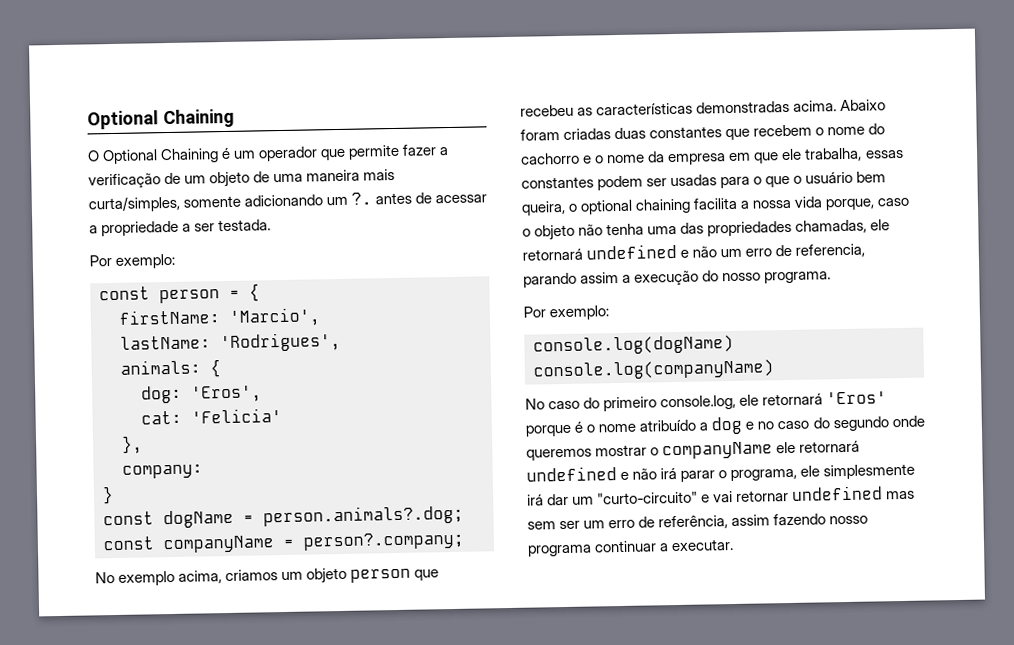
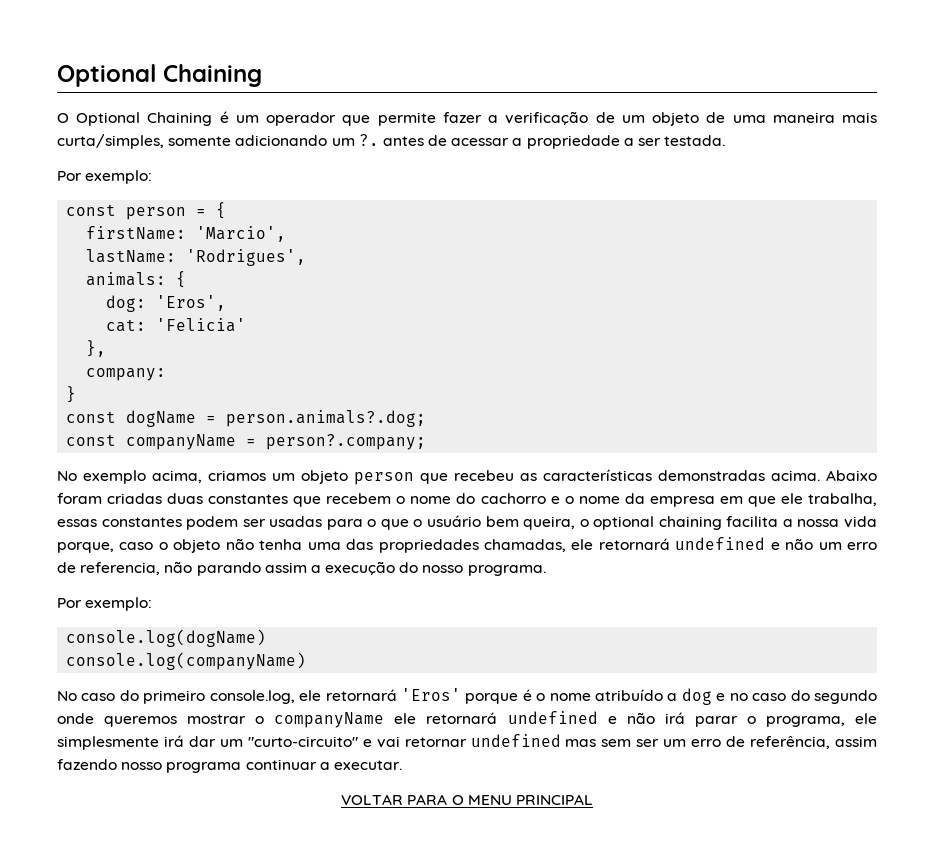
- Abaixo foram criadas duas constantes que recebem o nome do cachorro e o nome da empresa em que ele trabalha, essas constantes podem ser usadas para o que o usuário bem queira, o optional chaining facilita a nossa vida porque, caso o objeto não tenha uma das propriedades chamadas, ele retornará undefined e não um erro de referencia, parando assim a execução do nosso programa.
+ Abaixo foram criadas duas constantes que recebem o nome do cachorro e o nome da empresa em que ele trabalha, essas constantes podem ser usadas para o que o usuário bem queira, o optional chaining facilita a nossa vida porque, caso o objeto não tenha uma das propriedades chamadas, ele retornará undefined e não um erro de referencia, não parando assim a execução do nosso programa.
+ VOLTAR PARA O MENU PRINCIPAL

